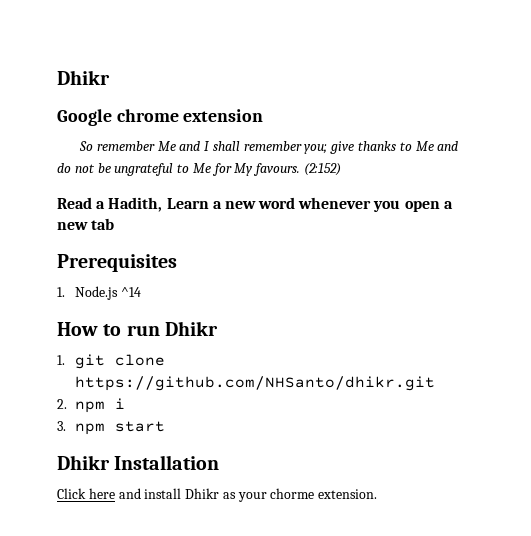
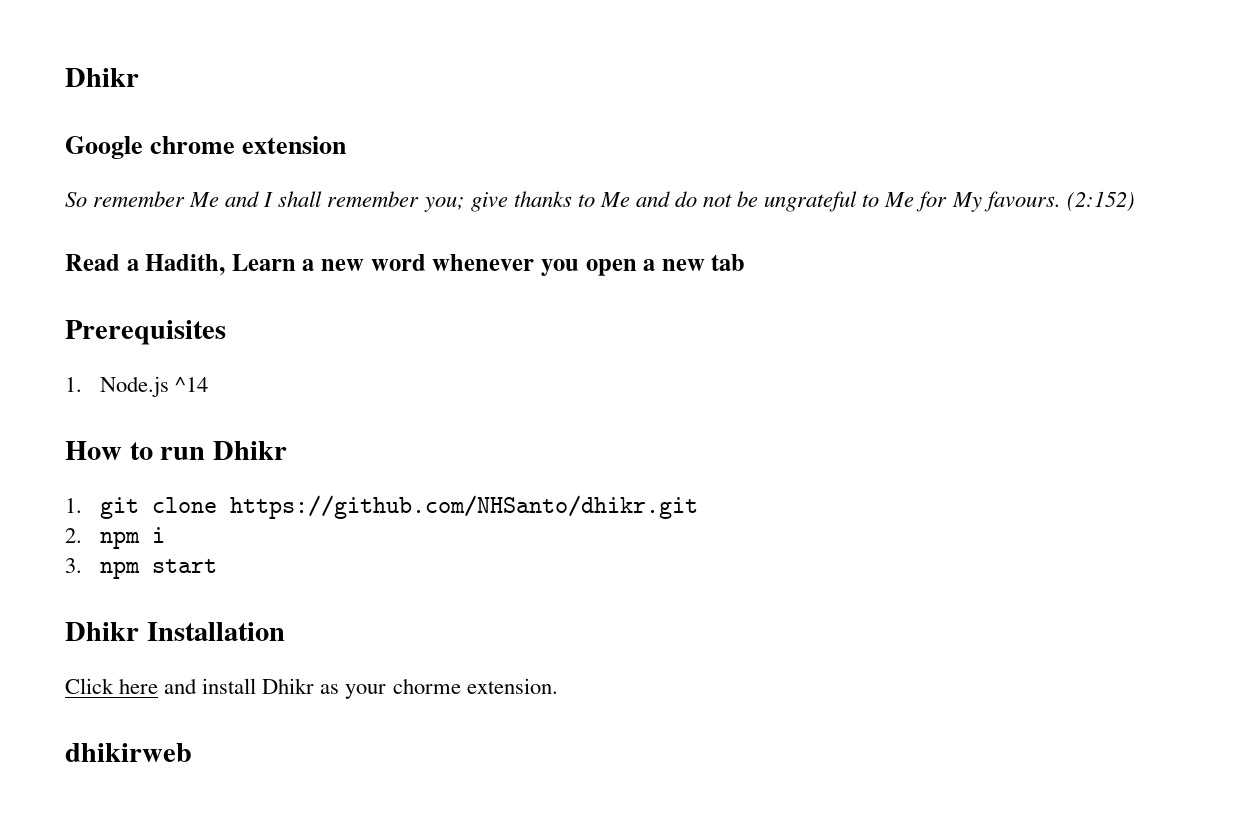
+ dhikirweb

